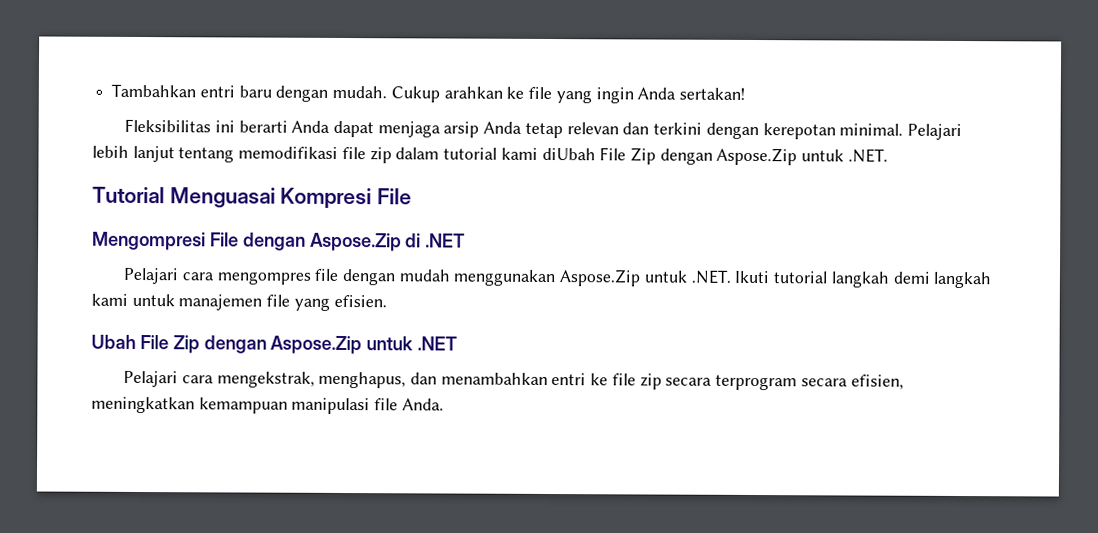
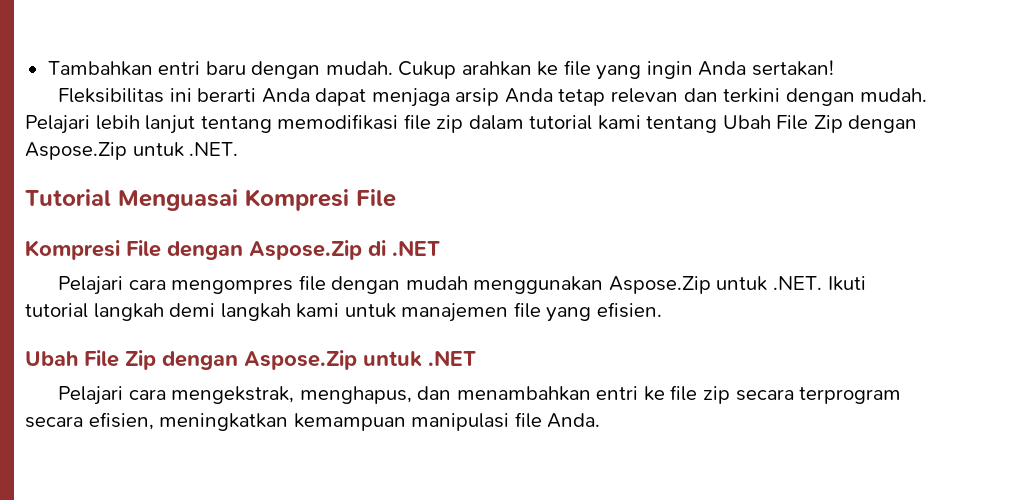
- Fleksibilitas ini berarti Anda dapat menjaga arsip Anda tetap relevan dan terkini dengan kerepotan minimal.
+ Fleksibilitas ini berarti Anda dapat menjaga arsip Anda tetap relevan dan terkini dengan mudah.
- Pelajari lebih lanjut tentang memodifikasi file zip dalam tutorial kami diUbah File Zip dengan Aspose.Zip untuk .NET.
+ Pelajari lebih lanjut tentang memodifikasi file zip dalam tutorial kami tentang Ubah File Zip dengan Aspose.Zip untuk .NET.
- Mengompresi File dengan Aspose.Zip di .NET
+ Kompresi File dengan Aspose.Zip di .NET

